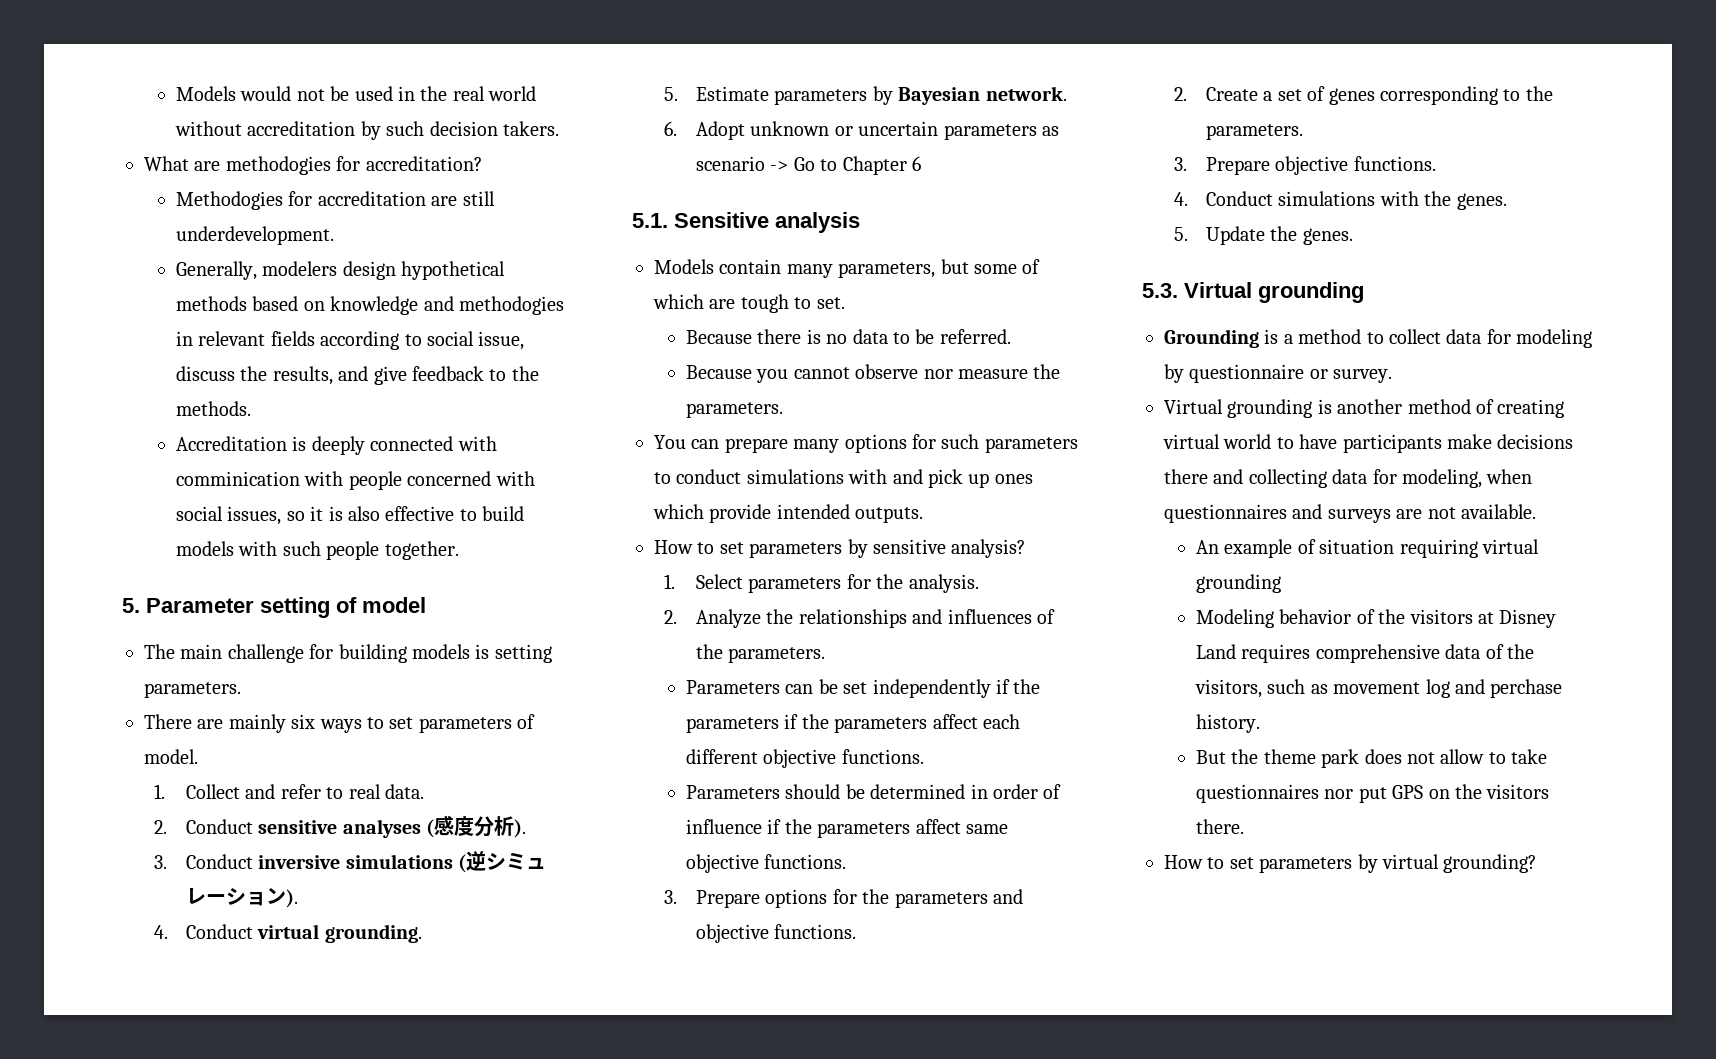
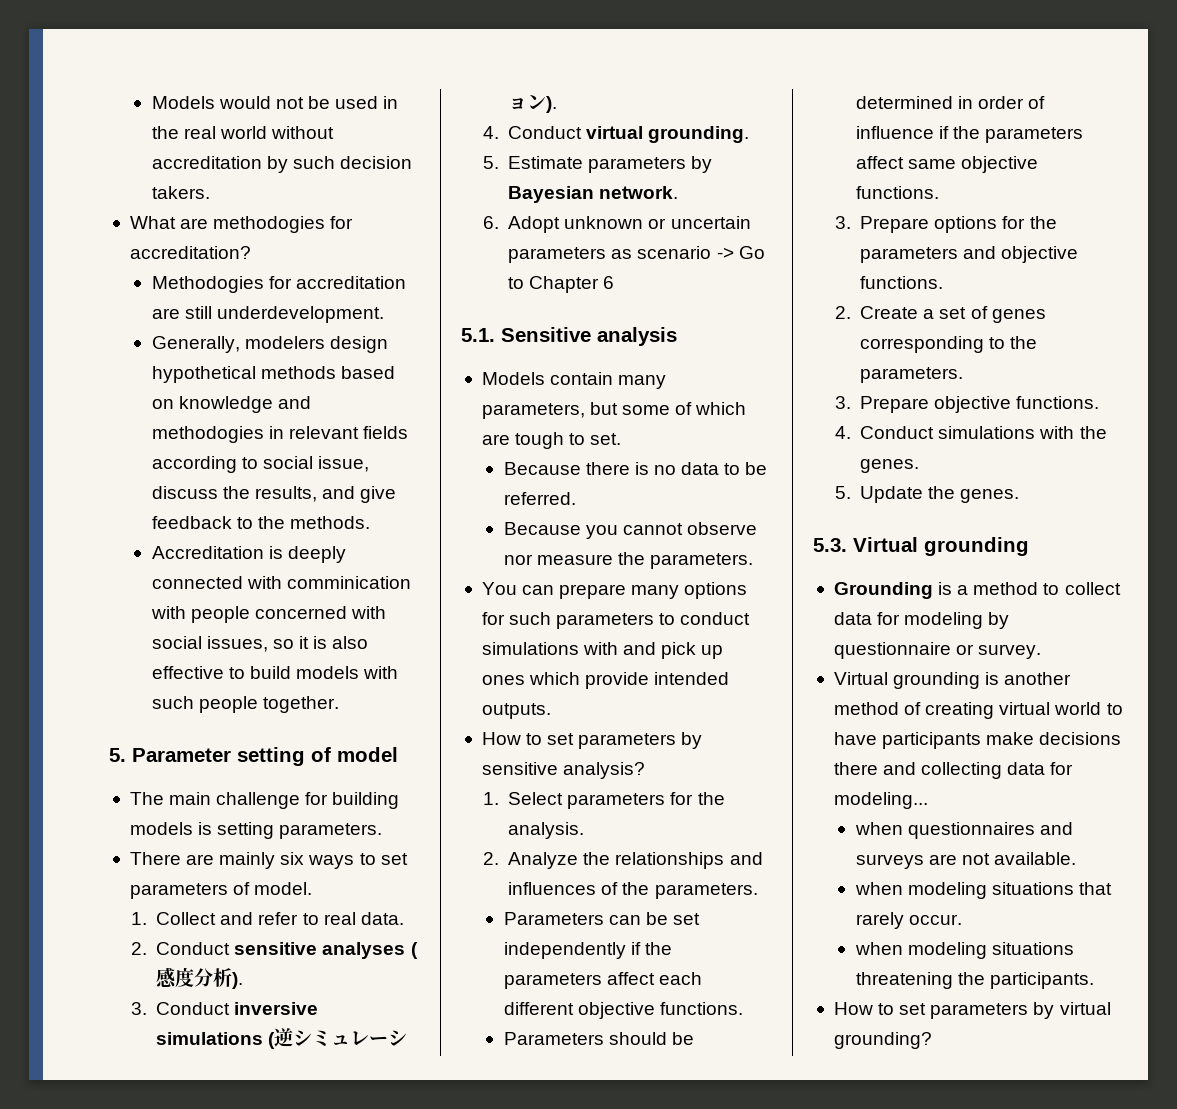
- Parameters can be set independently if the parameters if the parameters affect each different objective functions.
+ Parameters can be set independently if the parameters affect each different objective functions.
- Virtual grounding is another method of creating virtual world to have participants make decisions there and collecting data for modeling, when questionnaires and surveys are not available.
+ Virtual grounding is another method of creating virtual world to have participants make decisions there and collecting data for modeling...
+ when questionnaires and surveys are not available.
- An example of situation requiring virtual grounding
- Modeling behavior of the visitors at Disney Land requires comprehensive data of the visitors, such as movement log and perchase history.
- But the theme park does not allow to take questionnaires nor put GPS on the visitors there.
+ when modeling situations that rarely occur.
+ when modeling situations threatening the participants.

